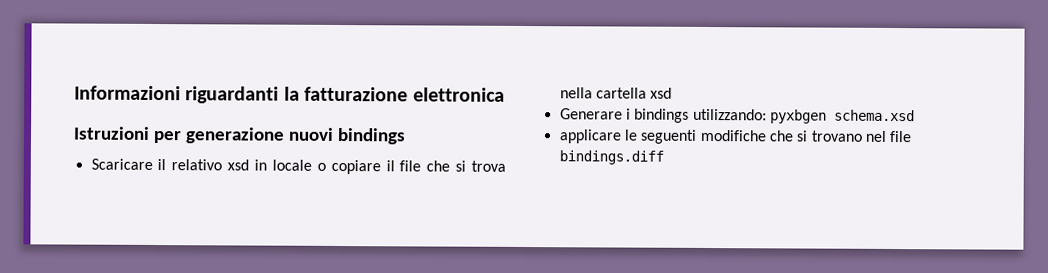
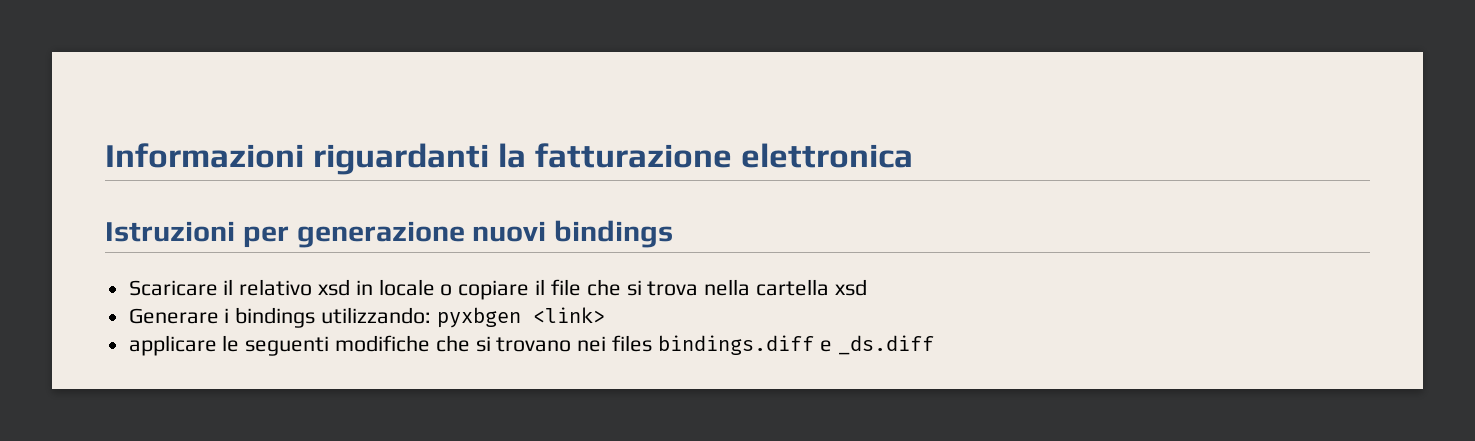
- Generare i bindings utilizzando: pyxbgen schema.xsd
+ Generare i bindings utilizzando: pyxbgen <link>
- applicare le seguenti modifiche che si trovano nel file bindings.diff
+ applicare le seguenti modifiche che si trovano nei files bindings.diff e _ds.diff

